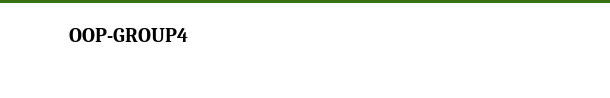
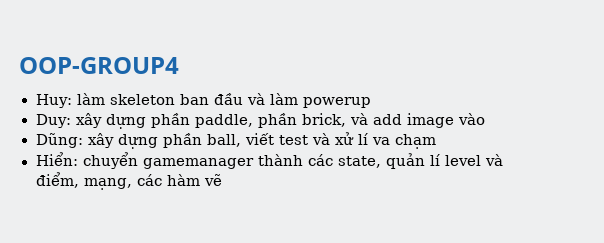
+ Huy: làm skeleton ban đầu và làm powerup
+ Duy: xây dựng phần paddle, phần brick, và add image vào
+ Dũng: xây dựng phần ball, viết test và xử lí va chạm
+ Hiển: chuyển gamemanager thành các state, quản lí level và điểm, mạng, các hàm vẽ

